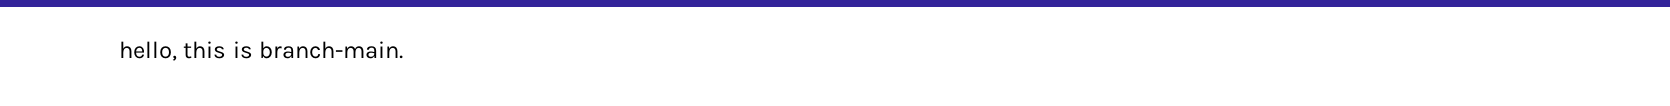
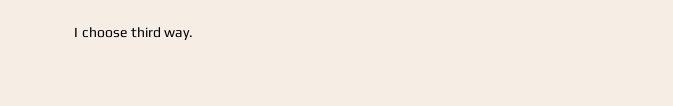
- hello, this is branch-main.
+ I choose third way.

